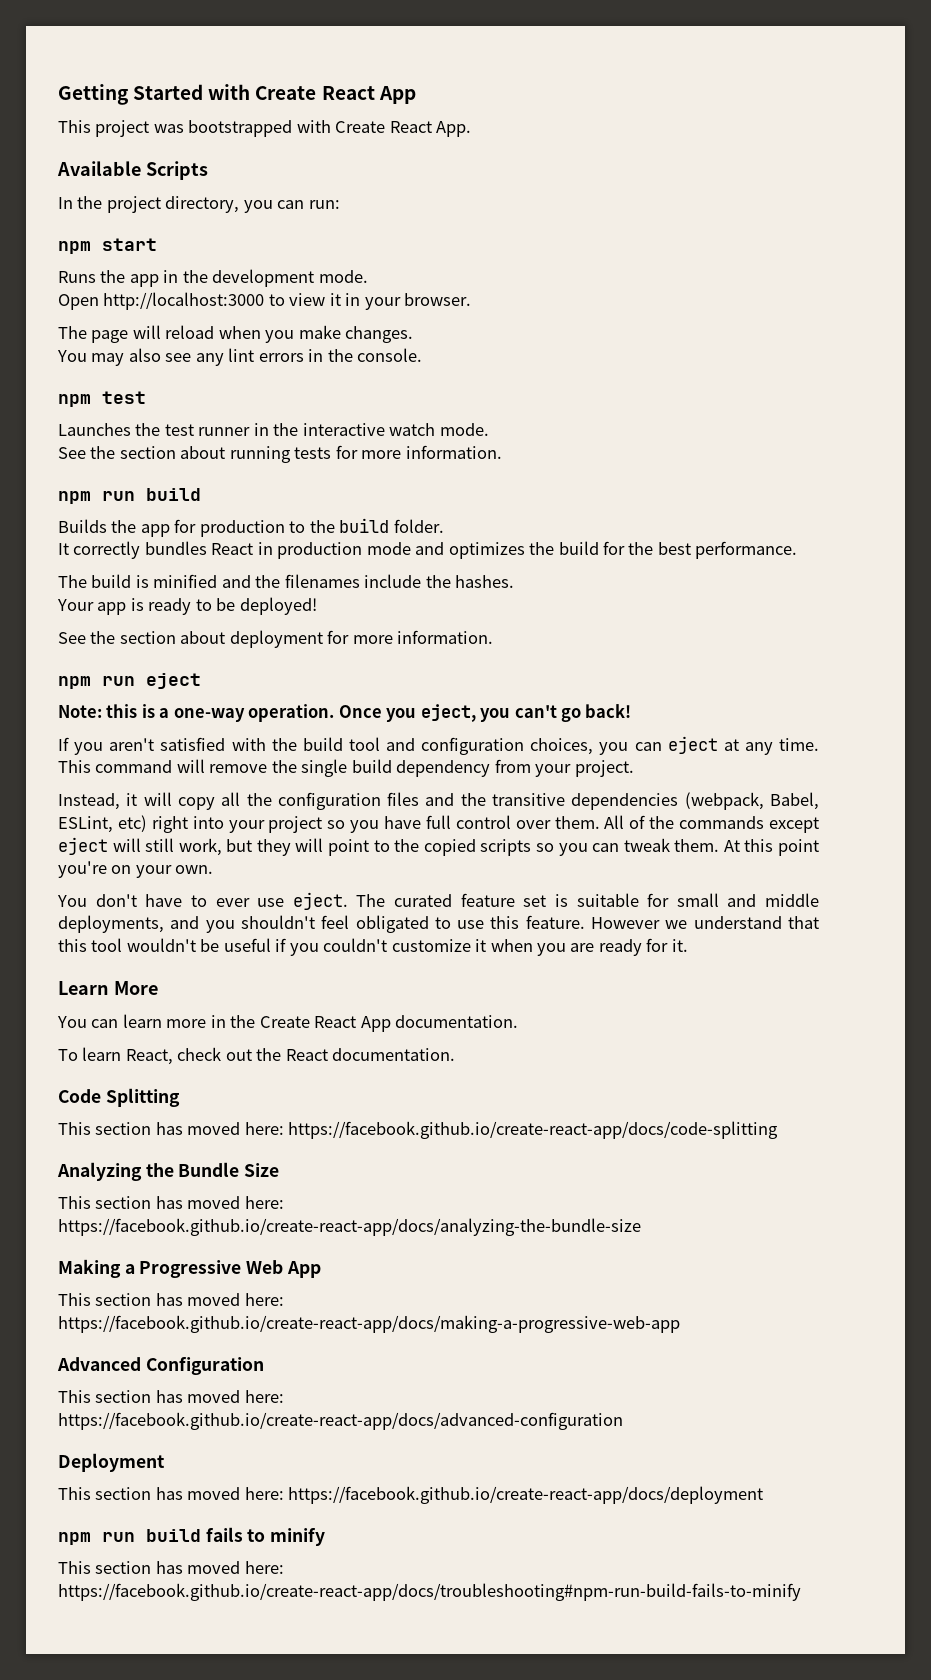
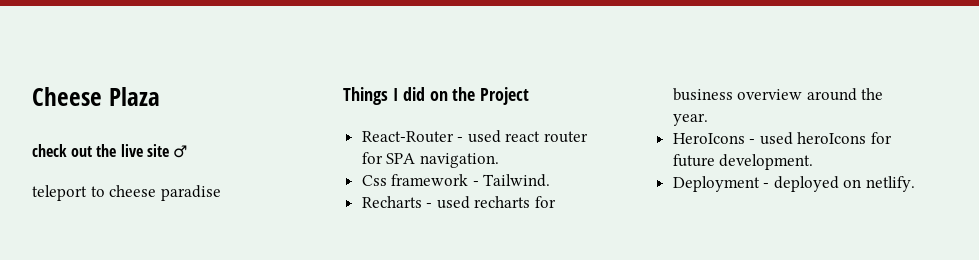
- Getting Started with Create React App
- This project was bootstrapped with Create React App.
- Available Scripts
- In the project directory, you can run:
- npm start
- Runs the app in the development mode.
- Open http://localhost:3000 to view it in your browser.
- The page will reload when you make changes.
- You may also see any lint errors in the console.
- npm test
- Launches the test runner in the interactive watch mode.
- See the section about running tests for more information.
- npm run build
- Builds the app for production to the build folder.
- It correctly bundles React in production mode and optimizes the build for the best performance.
- The build is minified and the filenames include the hashes.
- Your app is ready to be deployed!
- See the section about deployment for more information.
- npm run eject
- Note: this is a one-way operation. Once you eject, you can't go back!
- If you aren't satisfied with the build tool and configuration choices, you can eject at any time. This command will remove the single build dependency from your project.
- Instead, it will copy all the configuration files and the transitive dependencies (webpack, Babel, ESLint, etc) right into your project so you have full control over them. All of the commands except eject will still work, but they will point to the copied scripts so you can tweak them. At this point you're on your own.
- You don't have to ever use eject. The curated feature set is suitable for small and middle deployments, and you shouldn't feel obligated to use this feature. However we understand that this tool wouldn't be useful if you couldn't customize it when you are ready for it.
- Learn More
- You can learn more in the Create React App documentation.
- To learn React, check out the React documentation.
- Code Splitting
- This section has moved here: https://facebook.github.io/create-react-app/docs/code-splitting
- Analyzing the Bundle Size
- This section has moved here: https://facebook.github.io/create-react-app/docs/analyzing-the-bundle-size
- Making a Progressive Web App
- This section has moved here: https://facebook.github.io/create-react-app/docs/making-a-progressive-web-app
- Advanced Configuration
- This section has moved here: https://facebook.github.io/create-react-app/docs/advanced-configuration
- Deployment
- This section has moved here: https://facebook.github.io/create-react-app/docs/deployment
- npm run build fails to minify
- This section has moved here: https://facebook.github.io/create-react-app/docs/troubleshooting#npm-run-build-fails-to-minify
+ Cheese Plaza
+ check out the live site ♂
+ teleport to cheese paradise
+ Things I did on the Project
+ React-Router - used react router for SPA navigation.
+ Css framework - Tailwind.
+ Recharts - used recharts for business overview around the year.
+ HeroIcons - used heroIcons for future development.
+ Deployment - deployed on netlify.

